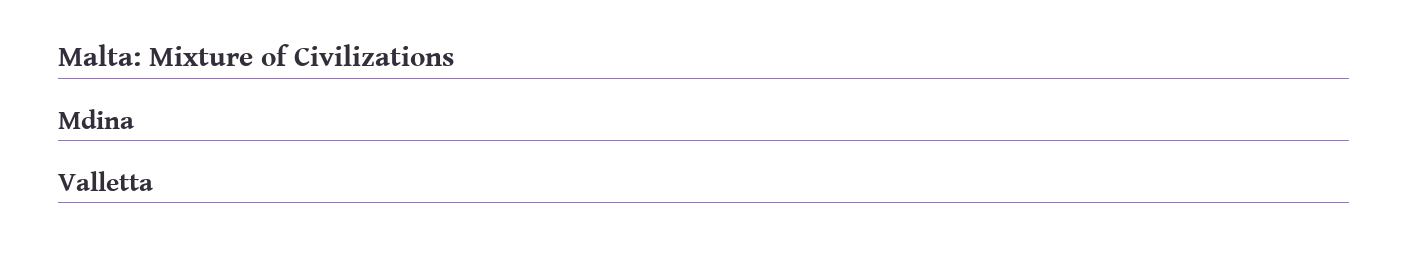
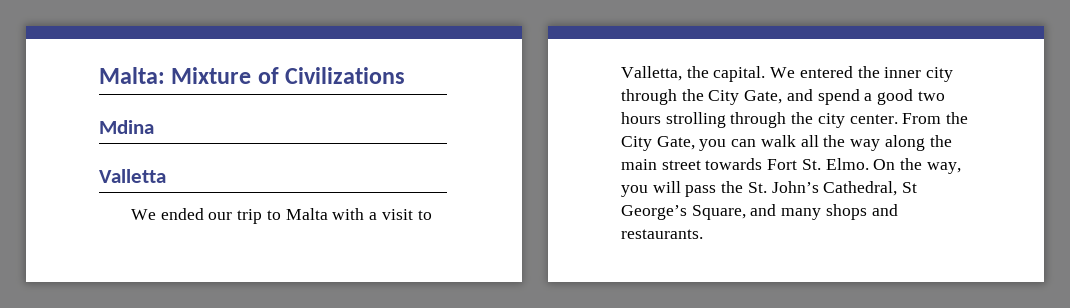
+ We ended our trip to Malta with a visit to Valletta, the capital. We entered the inner city through the City Gate, and spend a good two hours strolling through the city center. From the City Gate, you can walk all the way along the main street towards Fort St. Elmo. On the way, you will pass the St. John’s Cathedral, St George’s Square, and many shops and restaurants.

